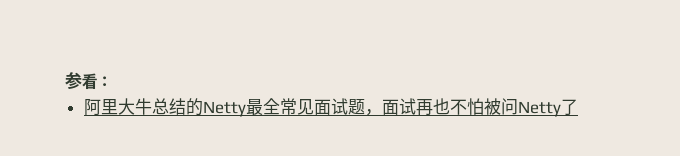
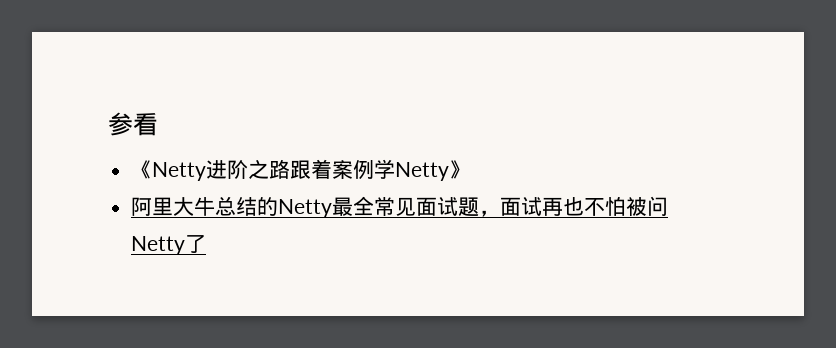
- 参看：
+ 参看
+ 《Netty进阶之路跟着案例学Netty》

